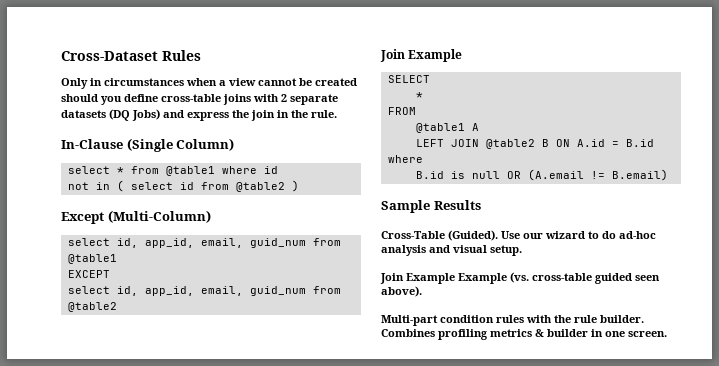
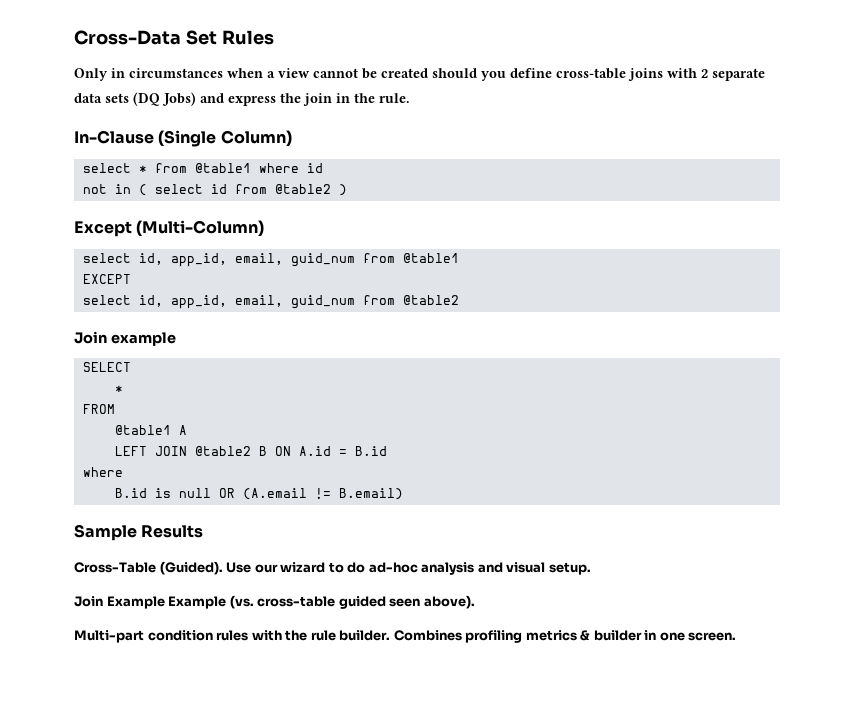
- Cross-Dataset Rules
+ Cross-Data Set Rules
- Only in circumstances when a view cannot be created should you define cross-table joins with 2 separate datasets (DQ Jobs) and express the join in the rule.
+ Only in circumstances when a view cannot be created should you define cross-table joins with 2 separate data sets (DQ Jobs) and express the join in the rule.
  select id, app_id, email, guid_num from @table2
- Join Example
+ Join example

